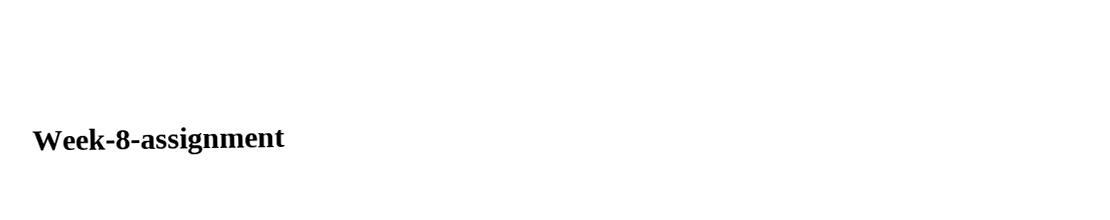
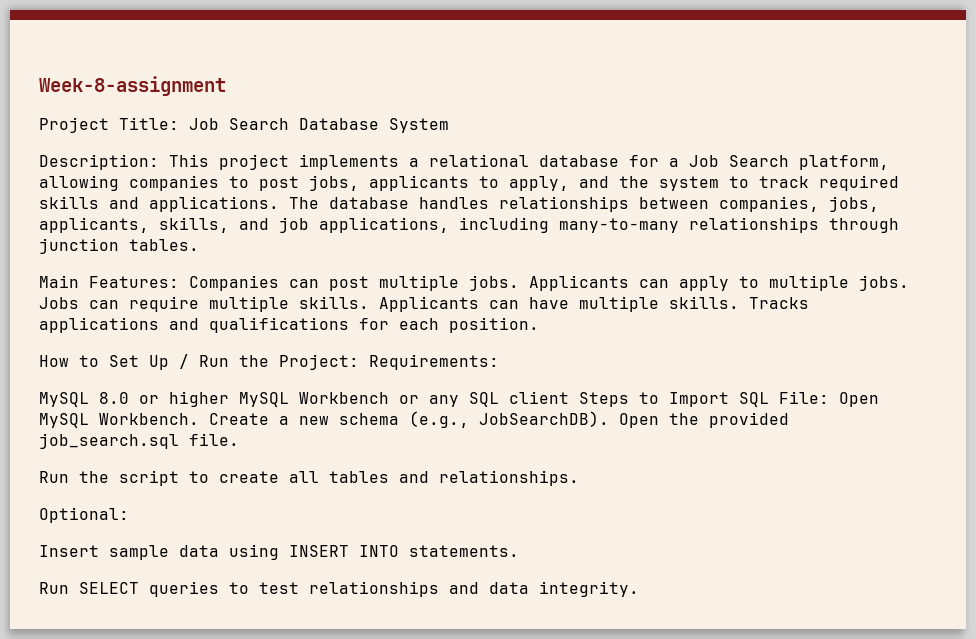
+ Project Title: Job Search Database System
+ Description: This project implements a relational database for a Job Search platform, allowing companies to post jobs, applicants to apply, and the system to track required skills and applications. The database handles relationships between companies, jobs, applicants, skills, and job applications, including many-to-many relationships through junction tables.
+ Main Features: Companies can post multiple jobs. Applicants can apply to multiple jobs. Jobs can require multiple skills. Applicants can have multiple skills. Tracks applications and qualifications for each position.
+ How to Set Up / Run the Project: Requirements:
+ MySQL 8.0 or higher MySQL Workbench or any SQL client Steps to Import SQL File: Open MySQL Workbench. Create a new schema (e.g., JobSearchDB). Open the provided job_search.sql file.
+ Run the script to create all tables and relationships.
+ Optional:
+ Insert sample data using INSERT INTO statements.
+ Run SELECT queries to test relationships and data integrity.

